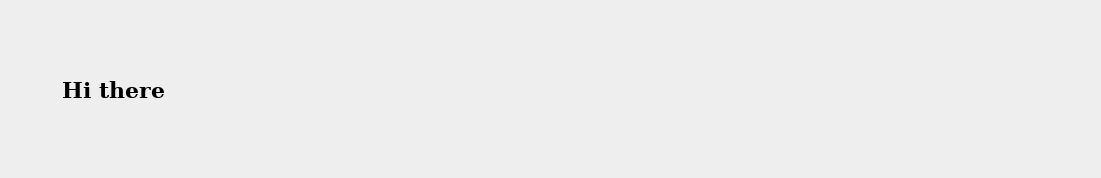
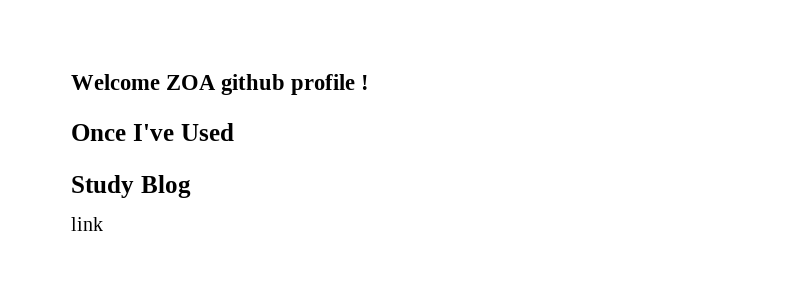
- Hi there
+ Welcome ZOA github profile !
+ Once I've Used
+ Study Blog
+ link

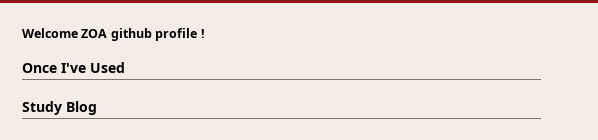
- link

